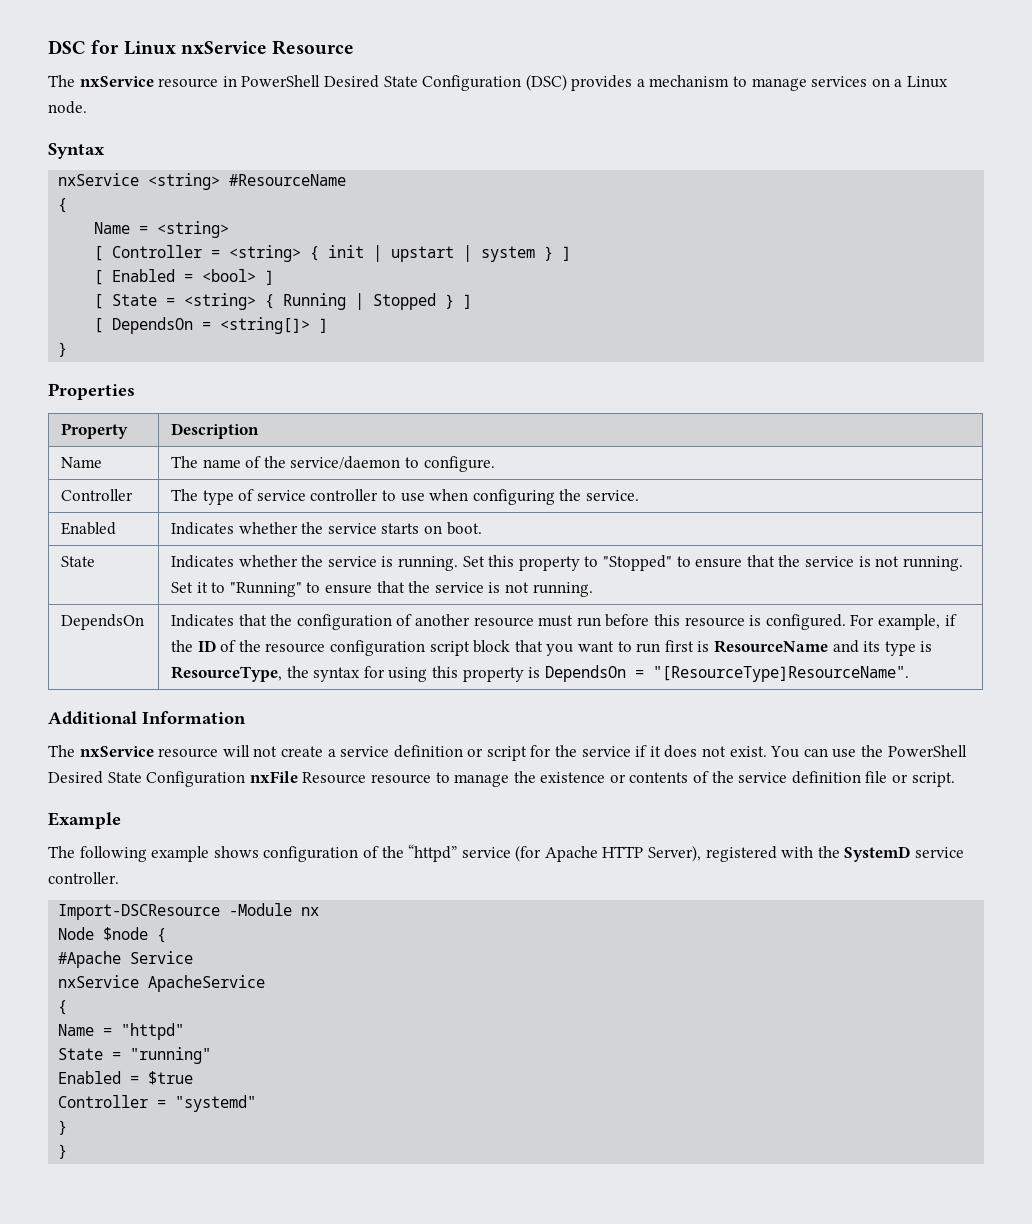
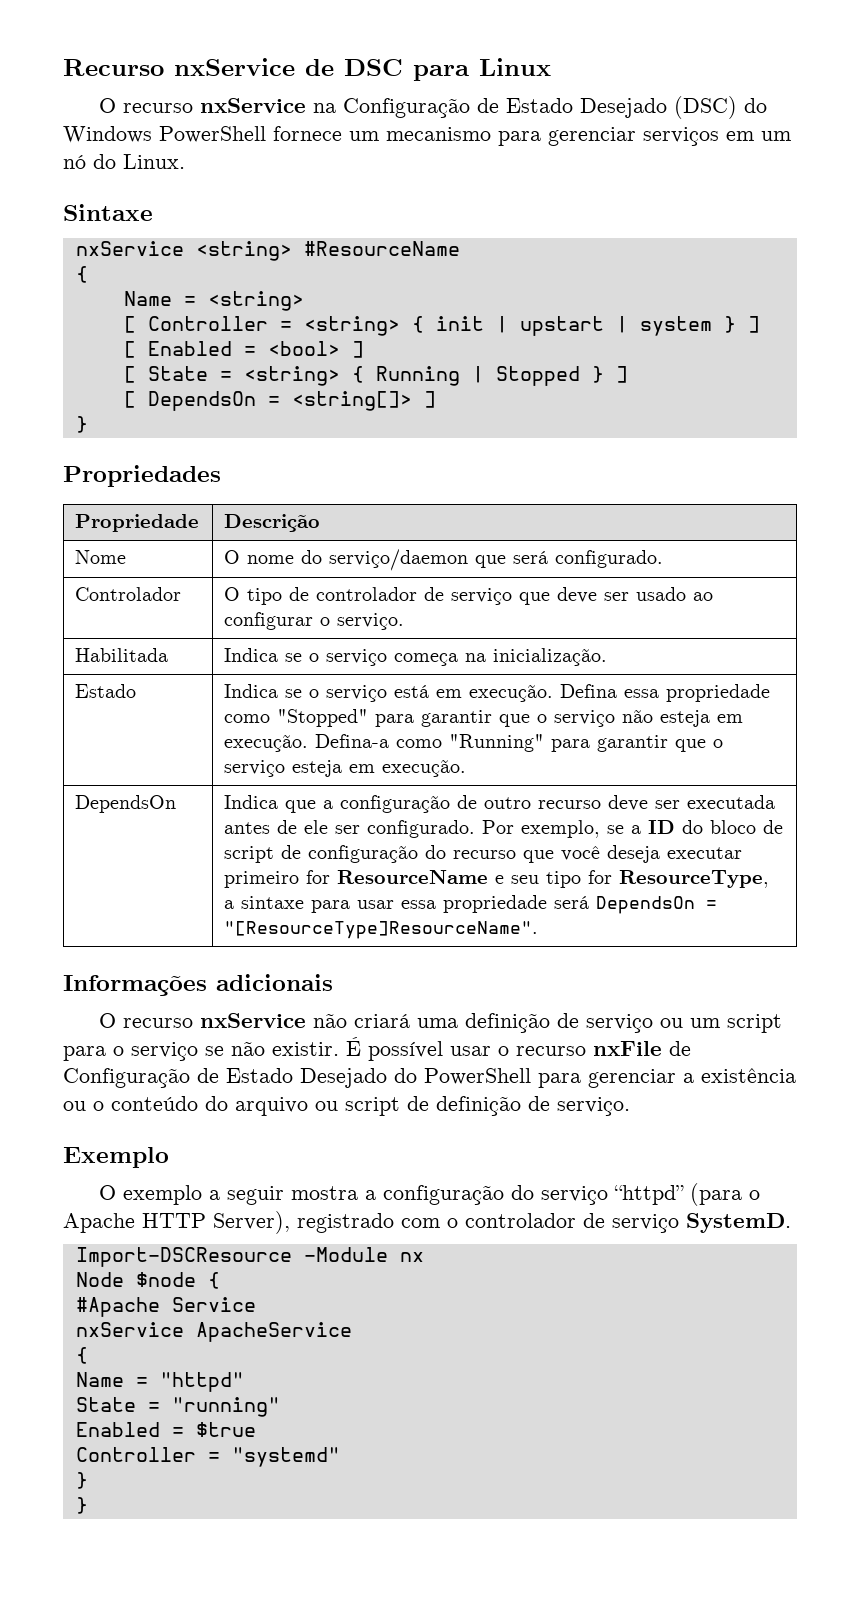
- DSC for Linux nxService Resource
- The nxService resource in PowerShell Desired State Configuration (DSC) provides a mechanism to manage services on a Linux node.
- Syntax
+ Recurso nxService de DSC para Linux
+ O recurso nxService na Configuração de Estado Desejado (DSC) do Windows PowerShell fornece um mecanismo para gerenciar serviços em um nó do Linux.
+ Sintaxe
- Properties
- Property | Description
- Name | The name of the service/daemon to configure.
- Controller | The type of service controller to use when configuring the service.
- Enabled | Indicates whether the service starts on boot.
- State | Indicates whether the service is running. Set this property to "Stopped" to ensure that the service is not running. Set it to "Running" to ensure that the service is not running.
- DependsOn | Indicates that the configuration of another resource must run before this resource is configured. For example, if the ID of the resource configuration script block that you want to run first is ResourceName and its type is ResourceType, the syntax for using this property is DependsOn = "[ResourceType]ResourceName".
- Additional Information
- The nxService resource will not create a service definition or script for the service if it does not exist. You can use the PowerShell Desired State Configuration nxFile Resource resource to manage the existence or contents of the service definition file or script.
- Example
- The following example shows configuration of the “httpd” service (for Apache HTTP Server), registered with the SystemD service controller.
+ Propriedades
+ Propriedade | Descrição
+ Nome | O nome do serviço/daemon que será configurado.
+ Controlador | O tipo de controlador de serviço que deve ser usado ao configurar o serviço.
+ Habilitada | Indica se o serviço começa na inicialização.
+ Estado | Indica se o serviço está em execução. Defina essa propriedade como "Stopped" para garantir que o serviço não esteja em execução. Defina-a como "Running" para garantir que o serviço esteja em execução.
+ DependsOn | Indica que a configuração de outro recurso deve ser executada antes de ele ser configurado. Por exemplo, se a ID do bloco de script de configuração do recurso que você deseja executar primeiro for ResourceName e seu tipo for ResourceType, a sintaxe para usar essa propriedade será DependsOn = "[ResourceType]ResourceName".
+ Informações adicionais
+ O recurso nxService não criará uma definição de serviço ou um script para o serviço se não existir. É possível usar o recurso nxFile de Configuração de Estado Desejado do PowerShell para gerenciar a existência ou o conteúdo do arquivo ou script de definição de serviço.
+ Exemplo
+ O exemplo a seguir mostra a configuração do serviço “httpd” (para o Apache HTTP Server), registrado com o controlador de serviço SystemD.

